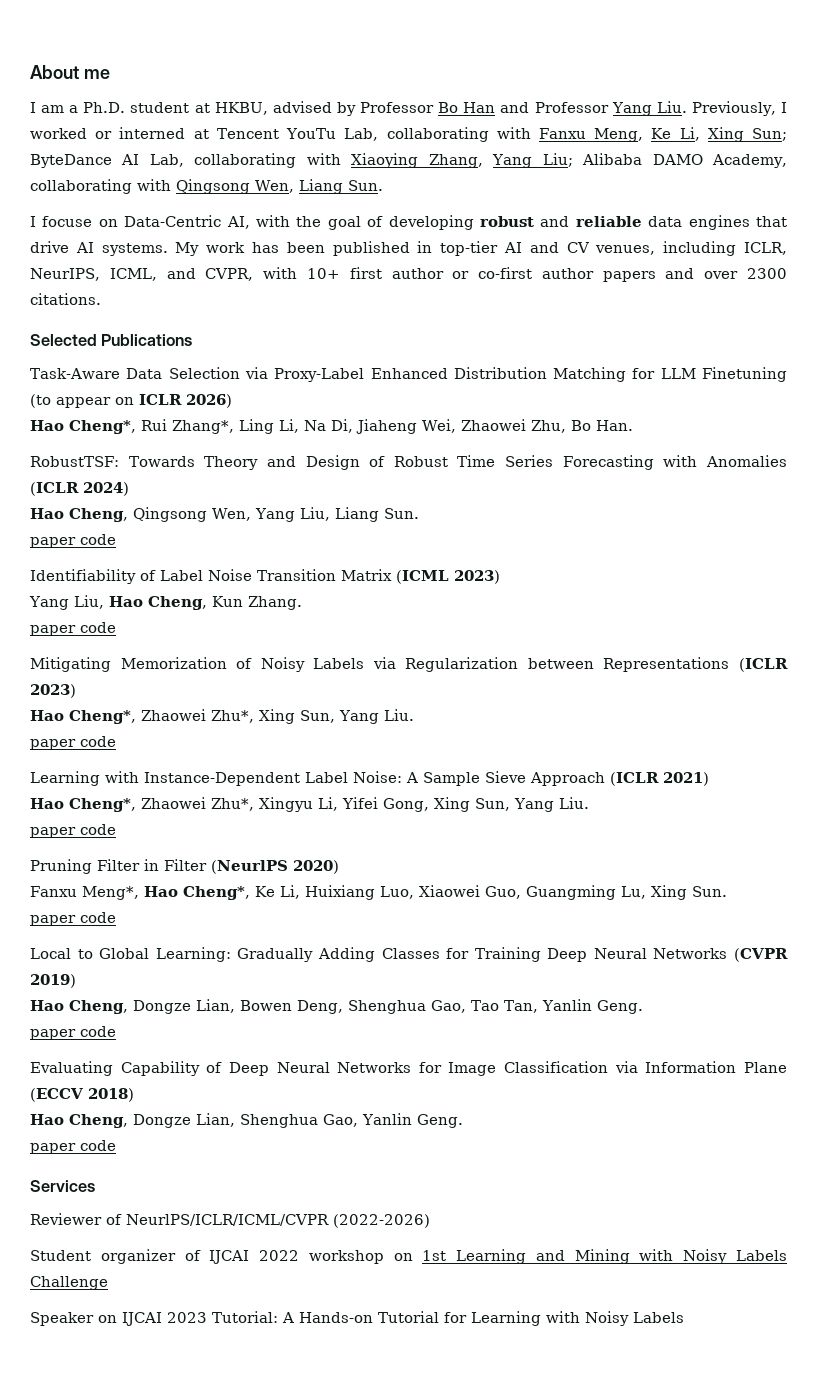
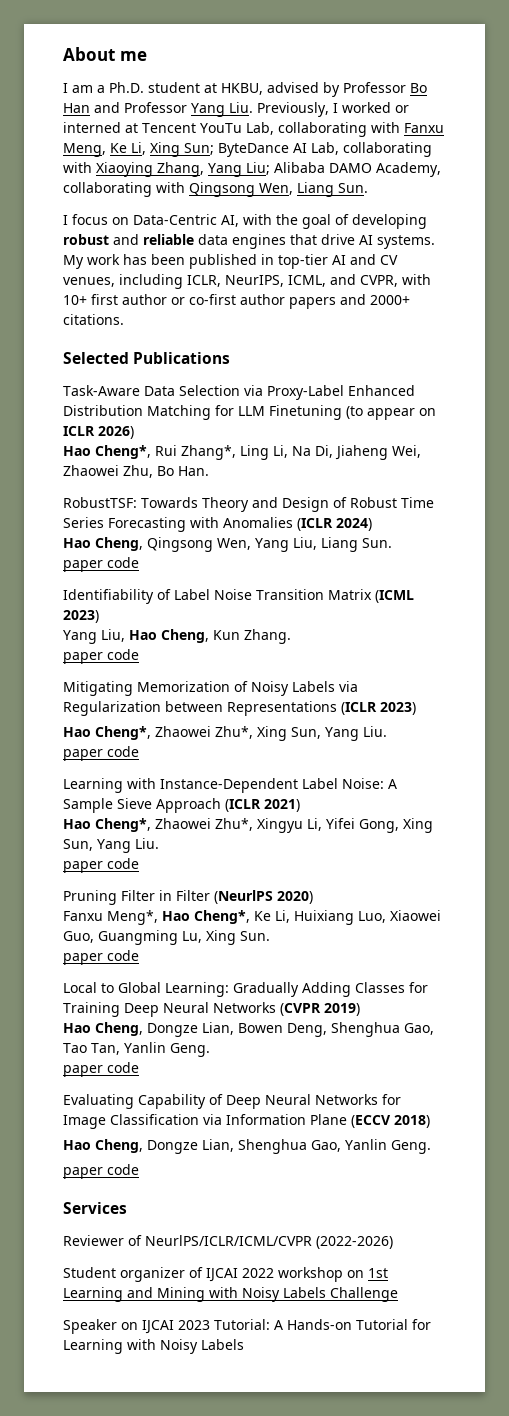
- I focuse on Data-Centric AI, with the goal of developing robust and reliable data engines that drive AI systems.
+ I focus on Data-Centric AI, with the goal of developing robust and reliable data engines that drive AI systems.
- My work has been published in top-tier AI and CV venues, including ICLR, NeurIPS, ICML, and CVPR, with 10+ first author or co-first author papers and over 2300 citations.
+ My work has been published in top-tier AI and CV venues, including ICLR, NeurIPS, ICML, and CVPR, with 10+ first author or co-first author papers and 2000+ citations.

